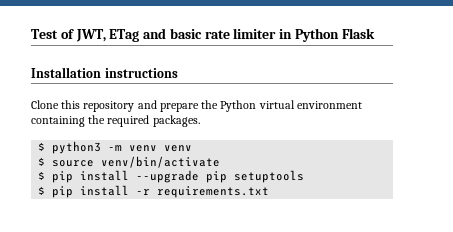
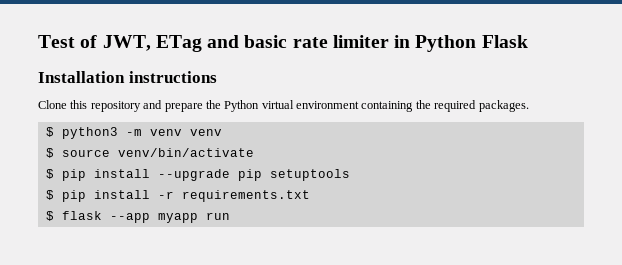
+ $ flask --app myapp run

